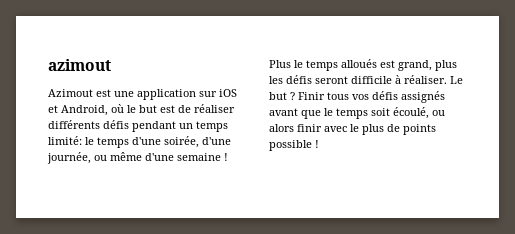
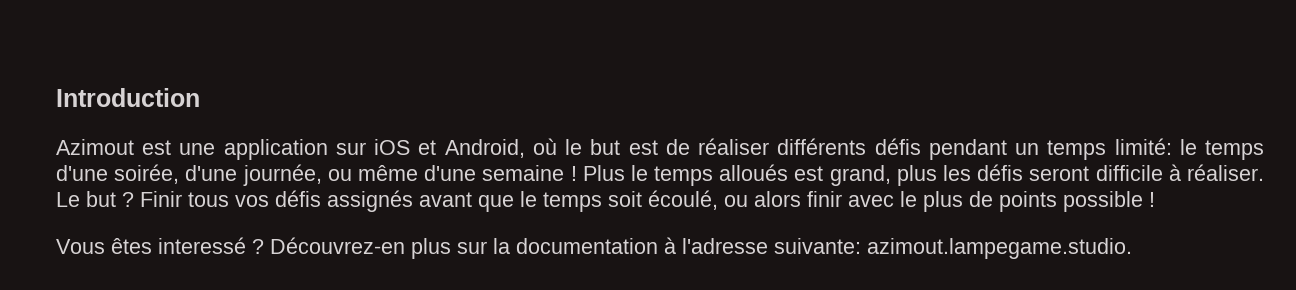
- azimout
+ Introduction
+ Vous êtes interessé ? Découvrez-en plus sur la documentation à l'adresse suivante: azimout.lampegame.studio.

